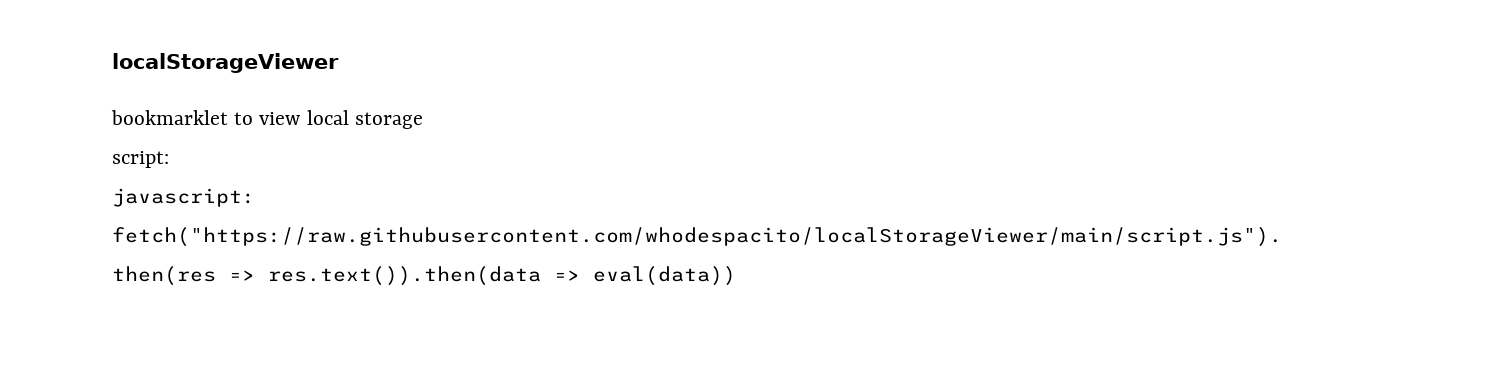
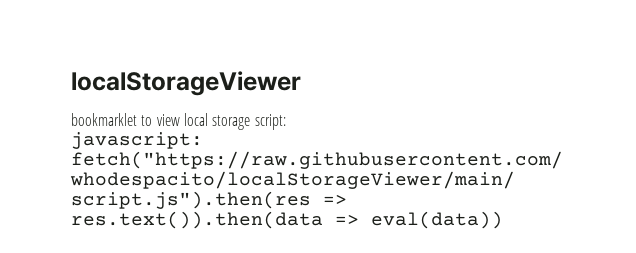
- bookmarklet to view local storage
- script:
+ bookmarklet to view local storage script:

